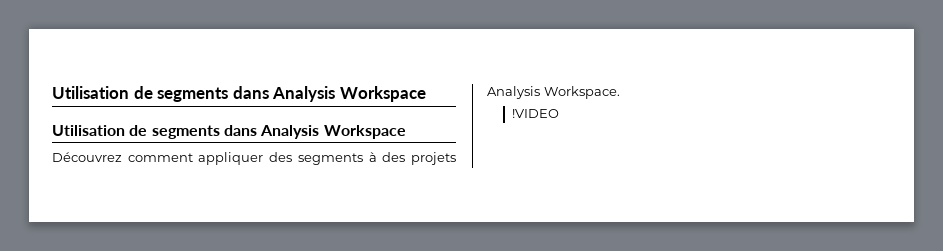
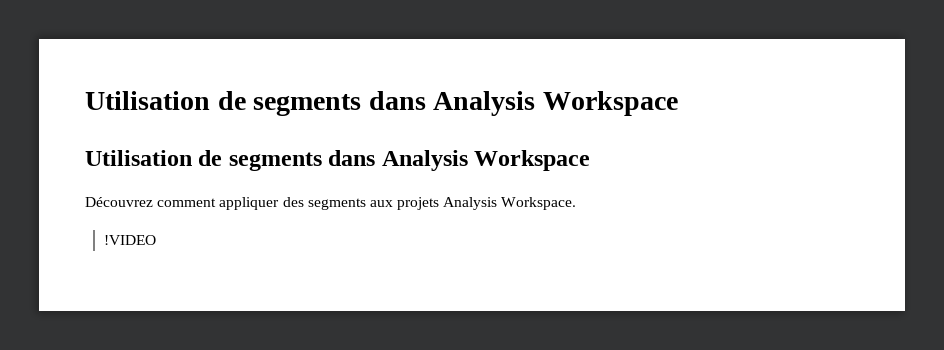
- Découvrez comment appliquer des segments à des projets Analysis Workspace.
+ Découvrez comment appliquer des segments aux projets Analysis Workspace.

